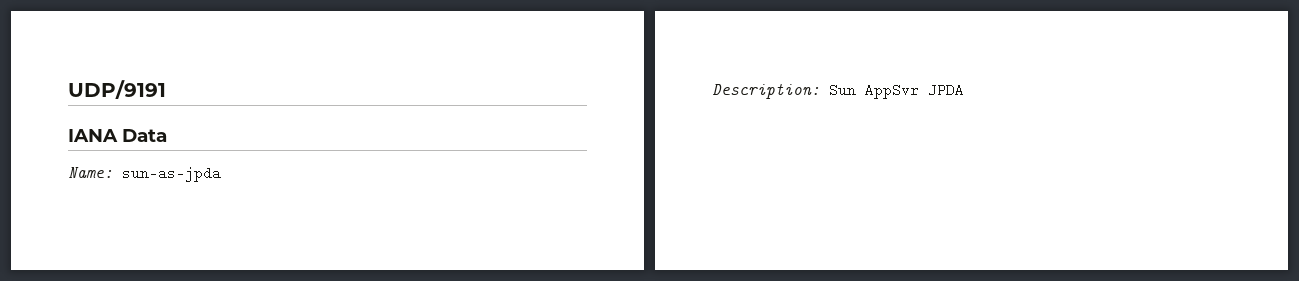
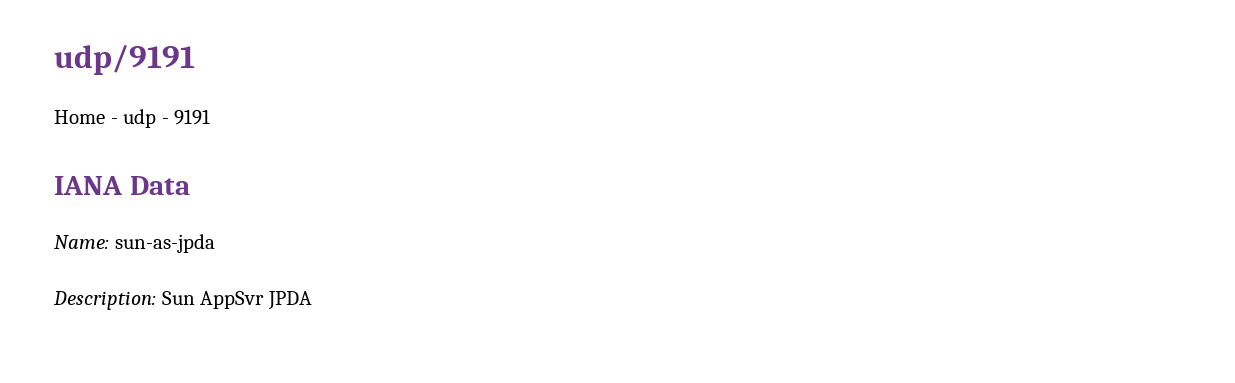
- UDP/9191
+ udp/9191
+ Home - udp - 9191

